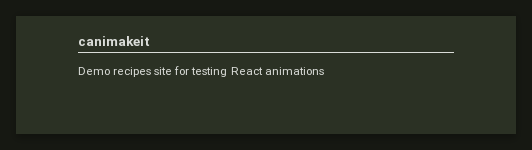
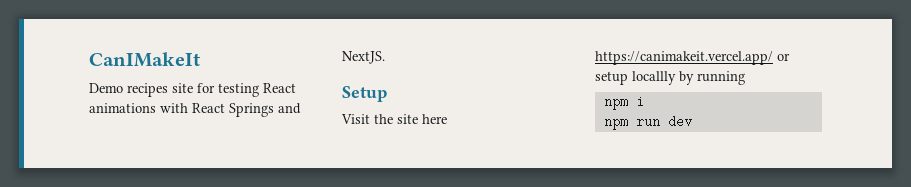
- canimakeit
+ CanIMakeIt
- Demo recipes site for testing React animations
+ Demo recipes site for testing React animations with React Springs and NextJS.
+ Setup
+ Visit the site here https://canimakeit.vercel.app/ or setup locallly by running
+ npm i
+ npm run dev

